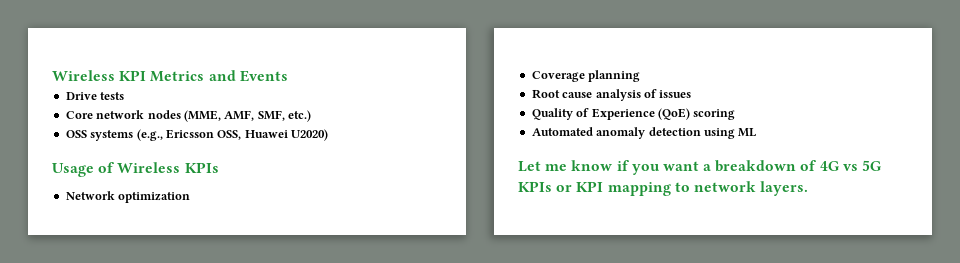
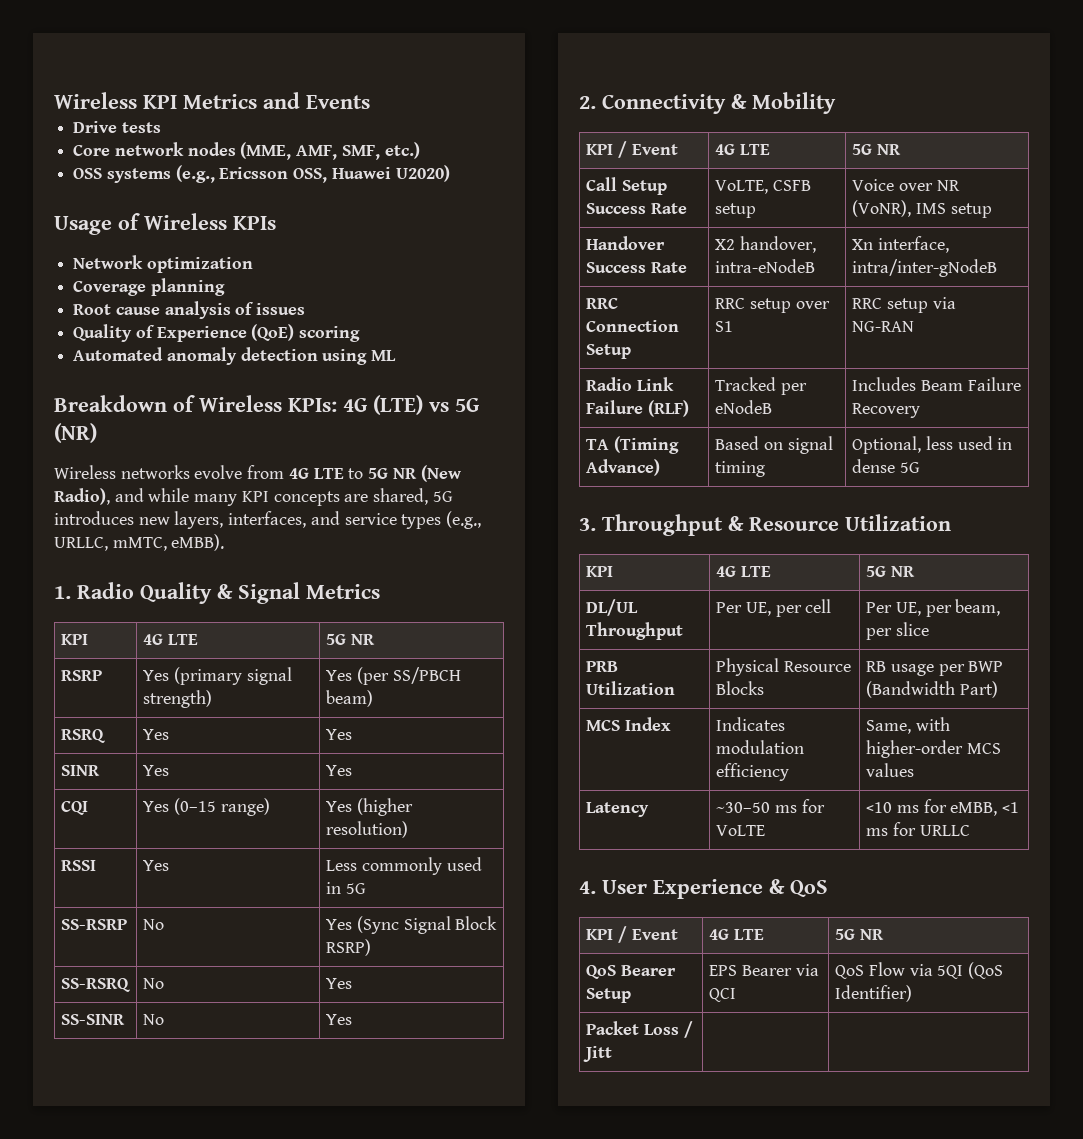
- Let me know if you want a breakdown of 4G vs 5G KPIs or KPI mapping to network layers.
+ Breakdown of Wireless KPIs: 4G (LTE) vs 5G (NR)
+ Wireless networks evolve from 4G LTE to 5G NR (New Radio), and while many KPI concepts are shared, 5G introduces new layers, interfaces, and service types (e.g., URLLC, mMTC, eMBB).
+ 1. Radio Quality & Signal Metrics
+ KPI | 4G LTE | 5G NR
+ RSRP | Yes (primary signal strength) | Yes (per SS/PBCH beam)
+ RSRQ | Yes | Yes
+ SINR | Yes | Yes
+ CQI | Yes (0–15 range) | Yes (higher resolution)
+ RSSI | Yes | Less commonly used in 5G
+ SS-RSRP | No | Yes (Sync Signal Block RSRP)
+ SS-RSRQ | No | Yes
+ SS-SINR | No | Yes
+ 2. Connectivity & Mobility
+ KPI / Event | 4G LTE | 5G NR
+ Call Setup Success Rate | VoLTE, CSFB setup | Voice over NR (VoNR), IMS setup
+ Handover Success Rate | X2 handover, intra-eNodeB | Xn interface, intra/inter-gNodeB
+ RRC Connection Setup | RRC setup over S1 | RRC setup via NG-RAN
+ Radio Link Failure (RLF) | Tracked per eNodeB | Includes Beam Failure Recovery
+ TA (Timing Advance) | Based on signal timing | Optional, less used in dense 5G
+ 3. Throughput & Resource Utilization
+ KPI | 4G LTE | 5G NR
+ DL/UL Throughput | Per UE, per cell | Per UE, per beam, per slice
+ PRB Utilization | Physical Resource Blocks | RB usage per BWP (Bandwidth Part)
+ MCS Index | Indicates modulation efficiency | Same, with higher-order MCS values
+ Latency | ~30–50 ms for VoLTE | <10 ms for eMBB, <1 ms for URLLC
+ 4. User Experience & QoS
+ KPI / Event | 4G LTE | 5G NR
+ QoS Bearer Setup | EPS Bearer via QCI | QoS Flow via 5QI (QoS Identifier)
+ Packet Loss / Jitt | |

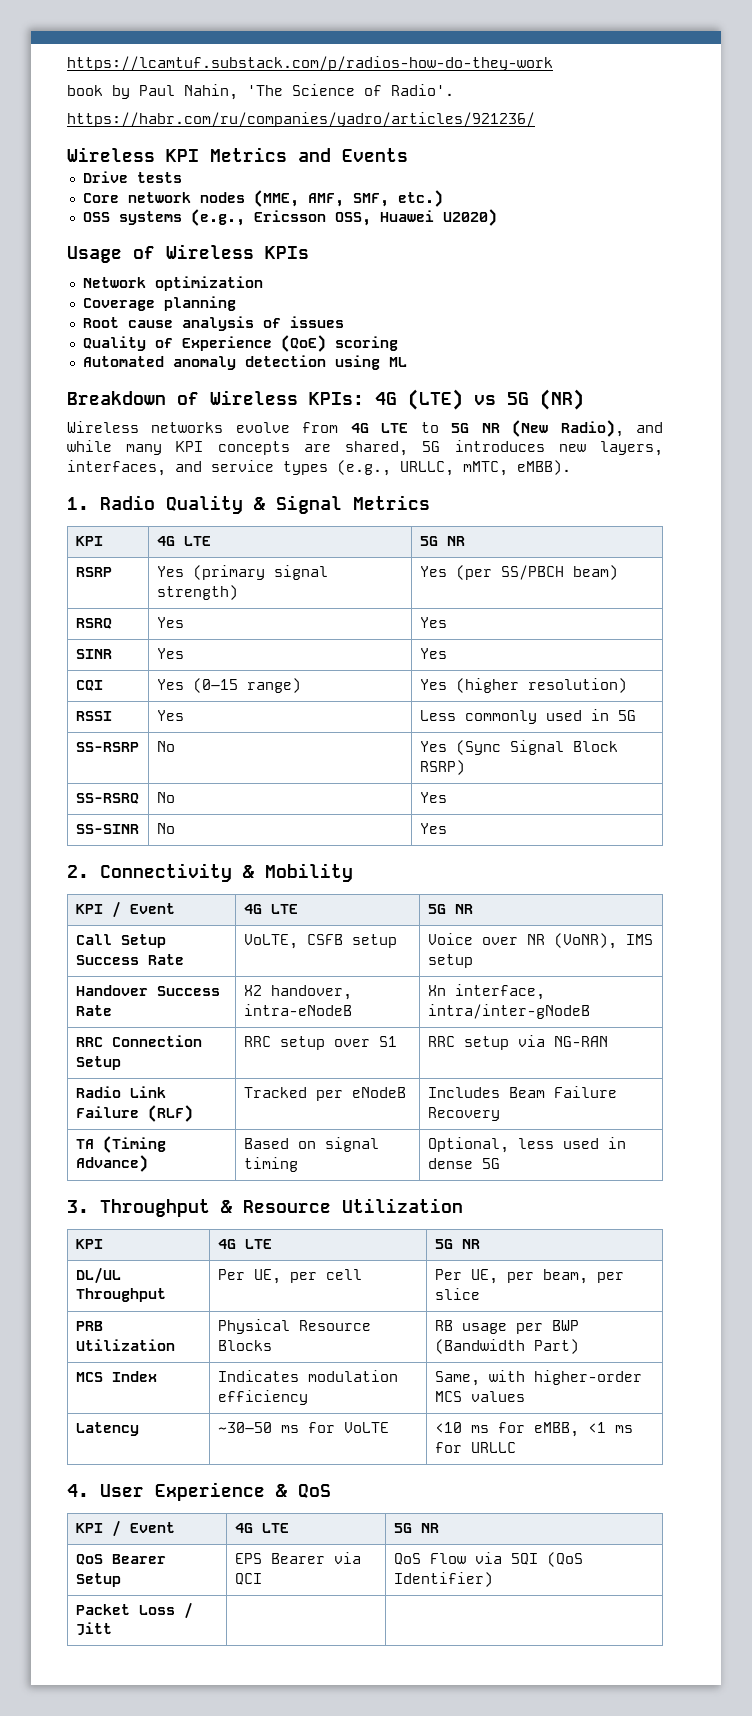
+ https://lcamtuf.substack.com/p/radios-how-do-they-work
+ book by Paul Nahin, 'The Science of Radio'.
+ https://habr.com/ru/companies/yadro/articles/921236/

